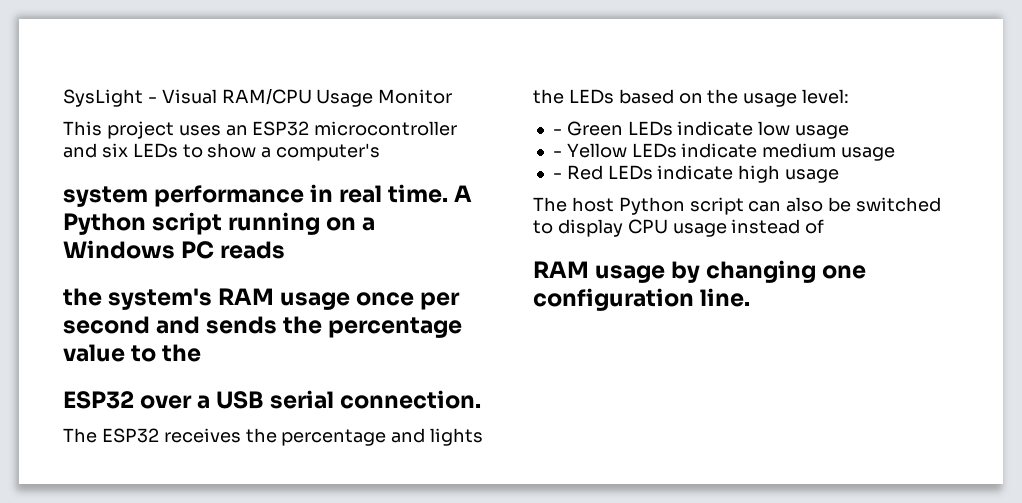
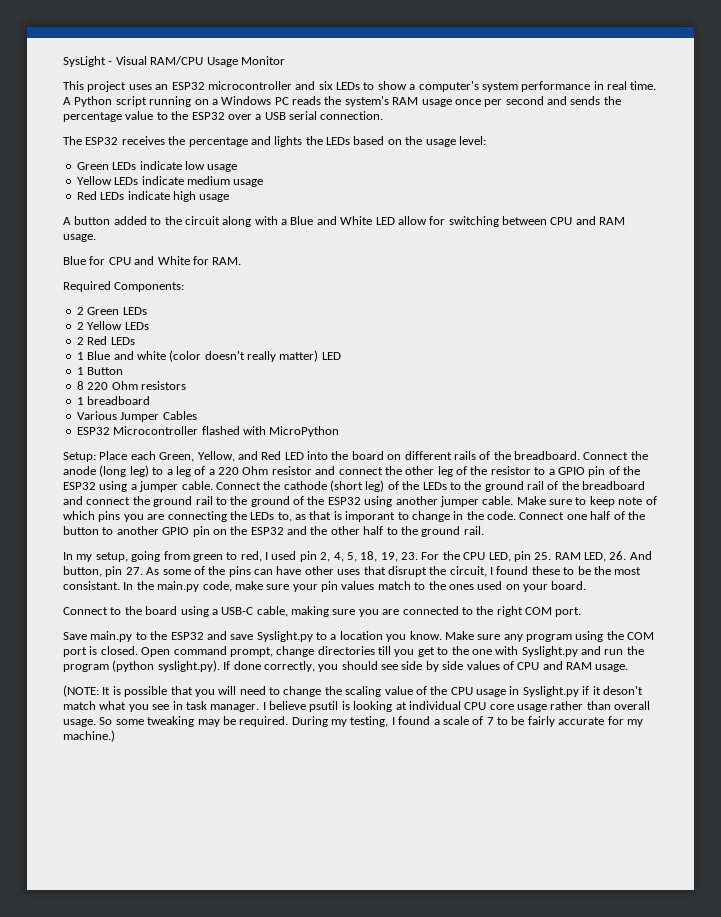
- This project uses an ESP32 microcontroller and six LEDs to show a computer's
- system performance in real time.
+ This project uses an ESP32 microcontroller and six LEDs to show a computer's system performance in real time.
- A Python script running on a Windows PC reads
- the system's RAM usage once per second and sends the percentage value to the
- ESP32 over a USB serial connection.
+ A Python script running on a Windows PC reads the system's RAM usage once per second and sends the percentage value to the ESP32 over a USB serial connection.
- - Green LEDs indicate low usage
+ Green LEDs indicate low usage
- - Yellow LEDs indicate medium usage
+ Yellow LEDs indicate medium usage
- - Red LEDs indicate high usage
+ Red LEDs indicate high usage
- The host Python script can also be switched to display CPU usage instead of
- RAM usage by changing one configuration line.
+ A button added to the circuit along with a Blue and White LED allow for switching between CPU and RAM usage.
+ Blue for CPU and White for RAM.
+ Required Components:
+ 2 Green LEDs
+ 2 Yellow LEDs
+ 2 Red LEDs
+ 1 Blue and white (color doesn't really matter) LED
+ 1 Button
+ 8 220 Ohm resistors
+ 1 breadboard
+ Various Jumper Cables
+ ESP32 Microcontroller flashed with MicroPython
+ Setup: Place each Green, Yellow, and Red LED into the board on different rails of the breadboard. Connect the anode (long leg) to a leg of a 220 Ohm resistor and connect the other leg of the resistor to a GPIO pin of the ESP32 using a jumper cable. Connect the cathode (short leg) of the LEDs to the ground rail of the breadboard and connect the ground rail to the ground of the ESP32 using another jumper cable. Make sure to keep note of which pins you are connecting the LEDs to, as that is imporant to change in the code. Connect one half of the button to another GPIO pin on the ESP32 and the other half to the ground rail.
+ In my setup, going from green to red, I used pin 2, 4, 5, 18, 19, 23. For the CPU LED, pin 25. RAM LED, 26. And button, pin 27. As some of the pins can have other uses that disrupt the circuit, I found these to be the most consistant. In the main.py code, make sure your pin values match to the ones used on your board.
+ Connect to the board using a USB-C cable, making sure you are connected to the right COM port.
+ Save main.py to the ESP32 and save Syslight.py to a location you know. Make sure any program using the COM port is closed. Open command prompt, change directories till you get to the one with Syslight.py and run the program (python syslight.py). If done correctly, you should see side by side values of CPU and RAM usage.
+ (NOTE: It is possible that you will need to change the scaling value of the CPU usage in Syslight.py if it deson't match what you see in task manager. I believe psutil is looking at individual CPU core usage rather than overall usage. So some tweaking may be required. During my testing, I found a scale of 7 to be fairly accurate for my machine.)

